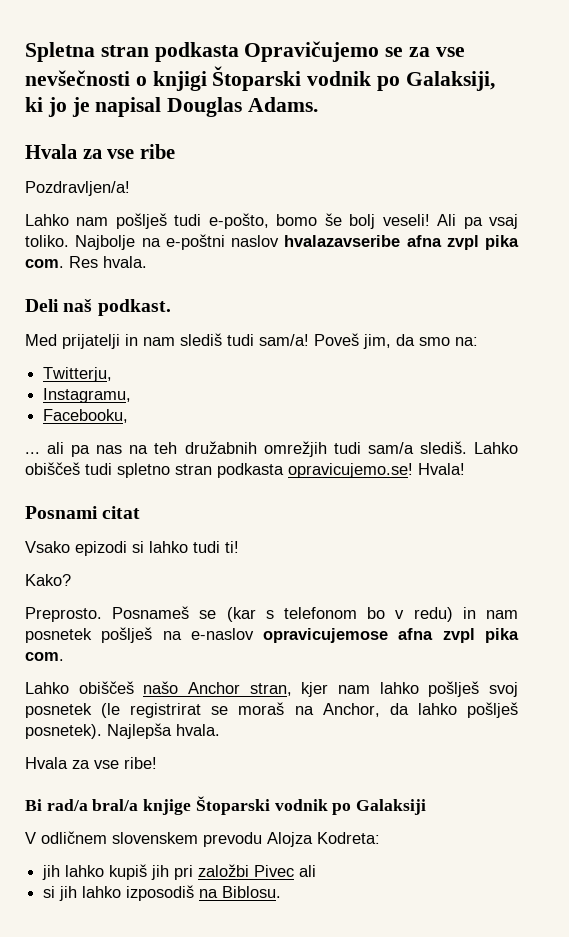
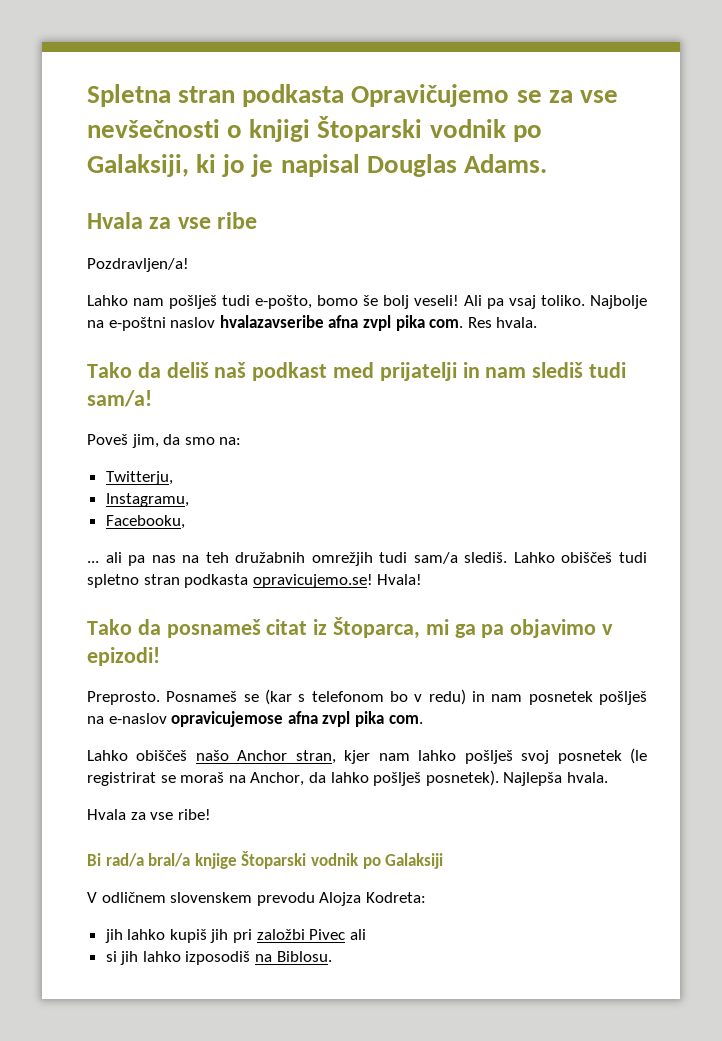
- Deli naš podkast.
- Med prijatelji in nam slediš tudi sam/a! Poveš jim, da smo na:
+ Tako da deliš naš podkast med prijatelji in nam slediš tudi sam/a!
+ Poveš jim, da smo na:
- Posnami citat
- Vsako epizodi si lahko tudi ti!
- Kako?
+ Tako da posnameš citat iz Štoparca, mi ga pa objavimo v epizodi!

